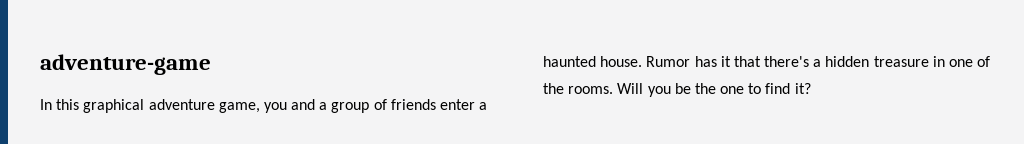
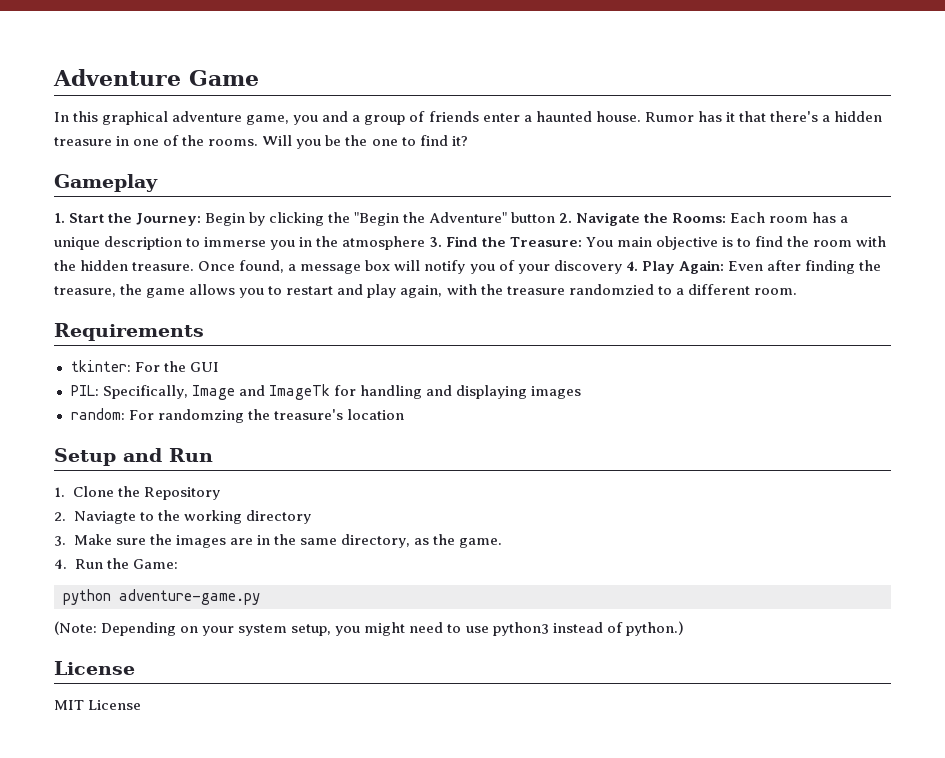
- adventure-game
+ Adventure Game
+ Gameplay
+ 1. Start the Journey: Begin by clicking the "Begin the Adventure" button 2. Navigate the Rooms: Each room has a unique description to immerse you in the atmosphere 3. Find the Treasure: You main objective is to find the room with the hidden treasure. Once found, a message box will notify you of your discovery 4. Play Again: Even after finding the treasure, the game allows you to restart and play again, with the treasure randomzied to a different room.
+ Requirements
+ tkinter: For the GUI
+ PIL: Specifically, Image and ImageTk for handling and displaying images
+ random: For randomzing the treasure's location
+ Setup and Run
+ 1. Clone the Repository
+ 2. Naviagte to the working directory
+ 3. Make sure the images are in the same directory, as the game.
+ 4. Run the Game:
+ python adventure-game.py
+ (Note: Depending on your system setup, you might need to use python3 instead of python.)
+ License
+ MIT License

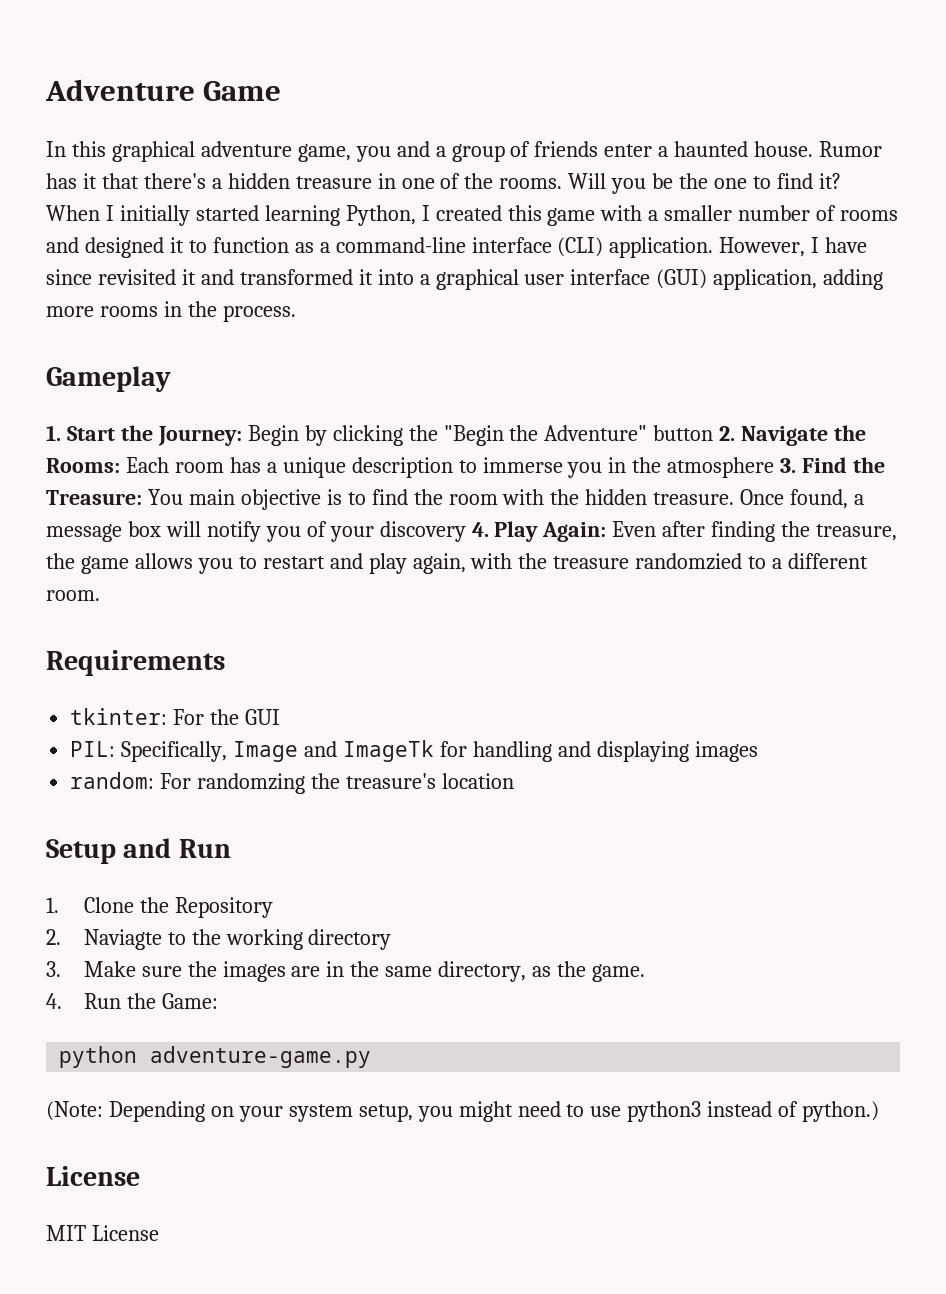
+ When I initially started learning Python, I created this game with a smaller number of rooms and designed it to function as a command-line interface (CLI) application. However, I have since revisited it and transformed it into a graphical user interface (GUI) application, adding more rooms in the process.

